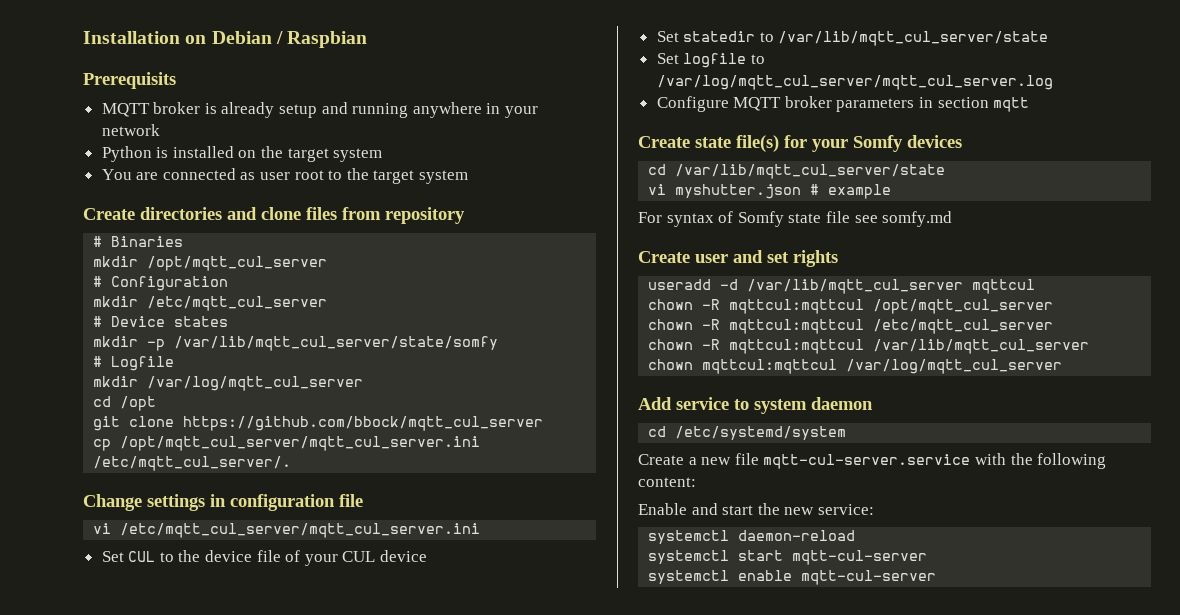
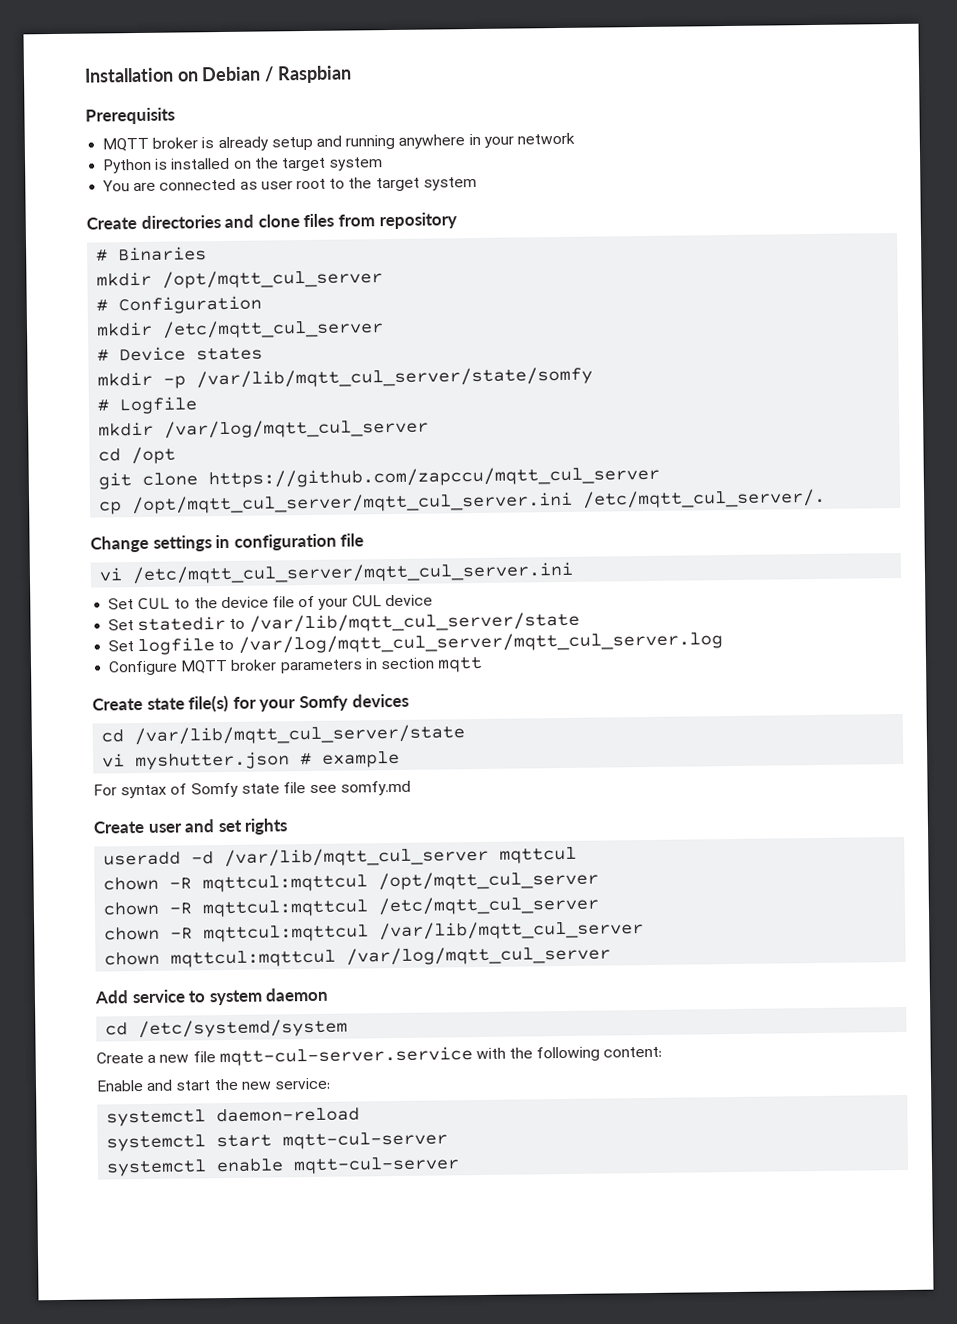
- git clone https://github.com/bbock/mqtt_cul_server
+ git clone https://github.com/zapccu/mqtt_cul_server

